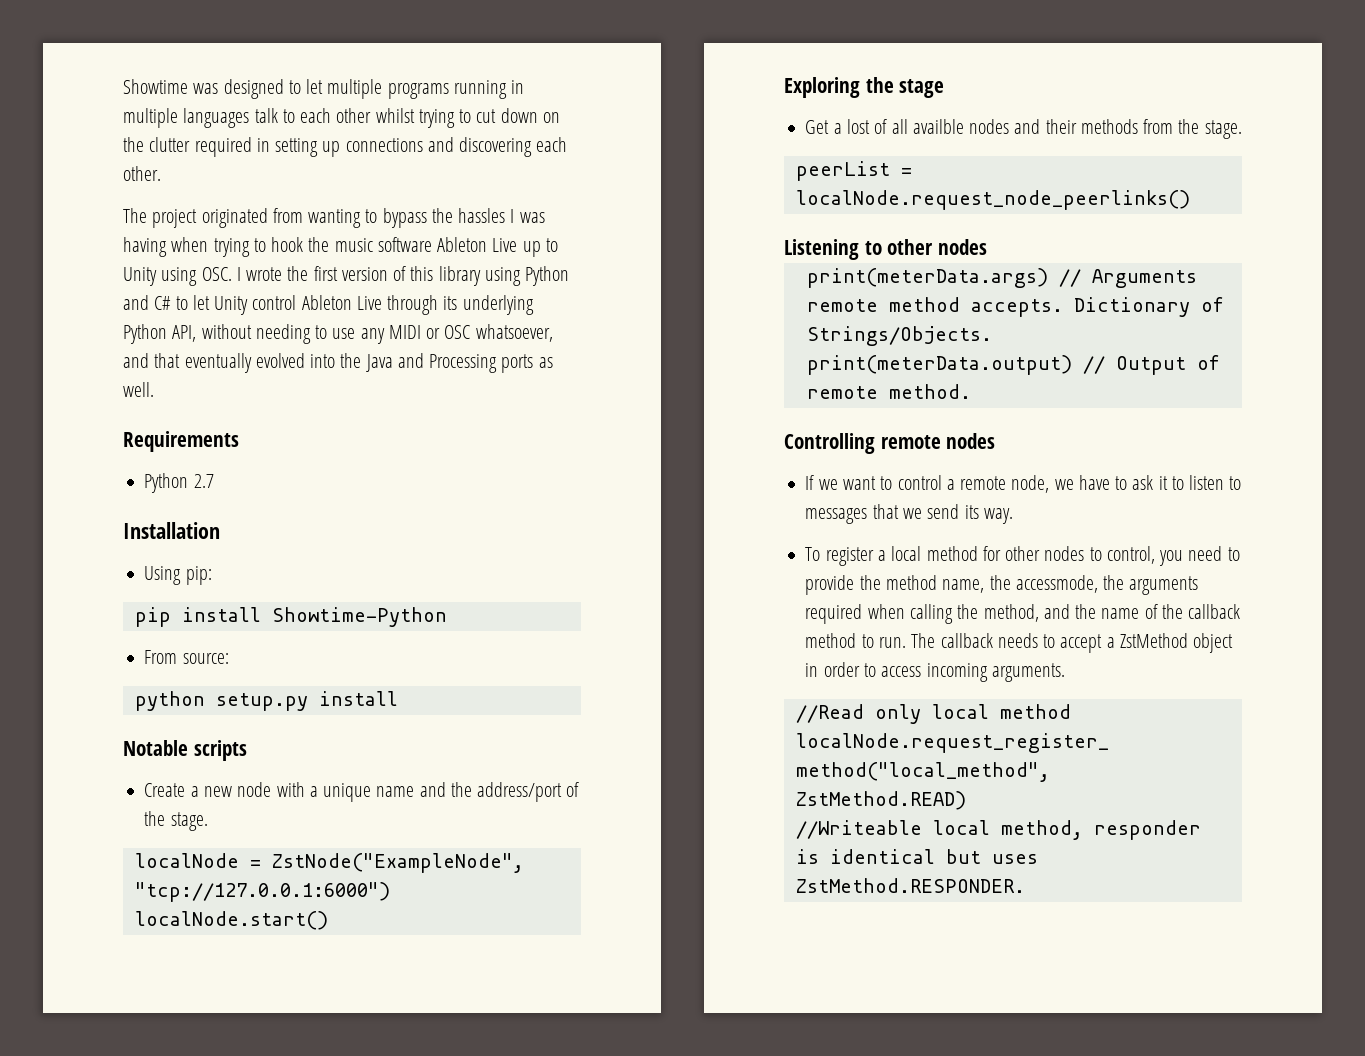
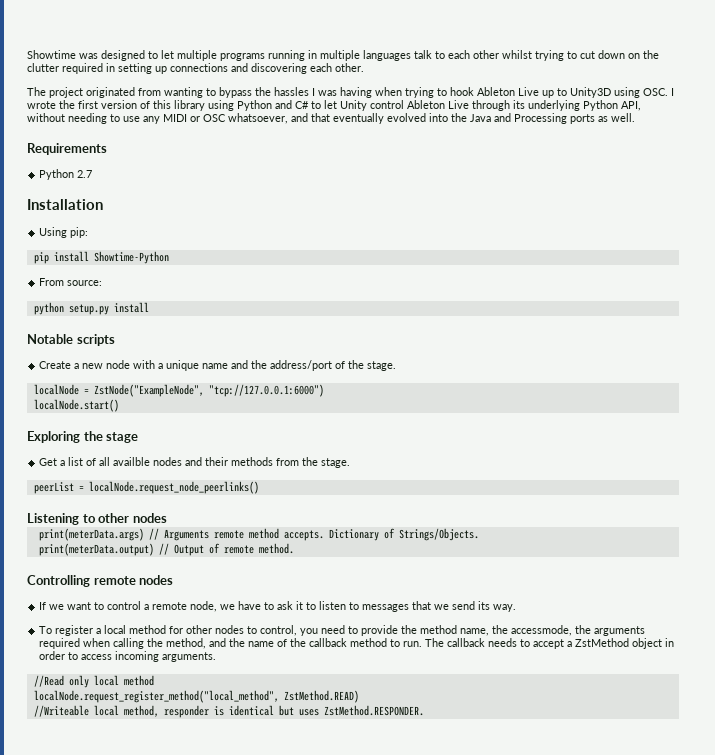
- The project originated from wanting to bypass the hassles I was having when trying to hook the music software Ableton Live up to Unity using OSC. I wrote the first version of this library using Python and C# to let Unity control Ableton Live through its underlying Python API, without needing to use any MIDI or OSC whatsoever, and that eventually evolved into the Java and Processing ports as well.
+ The project originated from wanting to bypass the hassles I was having when trying to hook Ableton Live up to Unity3D using OSC. I wrote the first version of this library using Python and C# to let Unity control Ableton Live through its underlying Python API, without needing to use any MIDI or OSC whatsoever, and that eventually evolved into the Java and Processing ports as well.
- Get a lost of all availble nodes and their methods from the stage.
+ Get a list of all availble nodes and their methods from the stage.

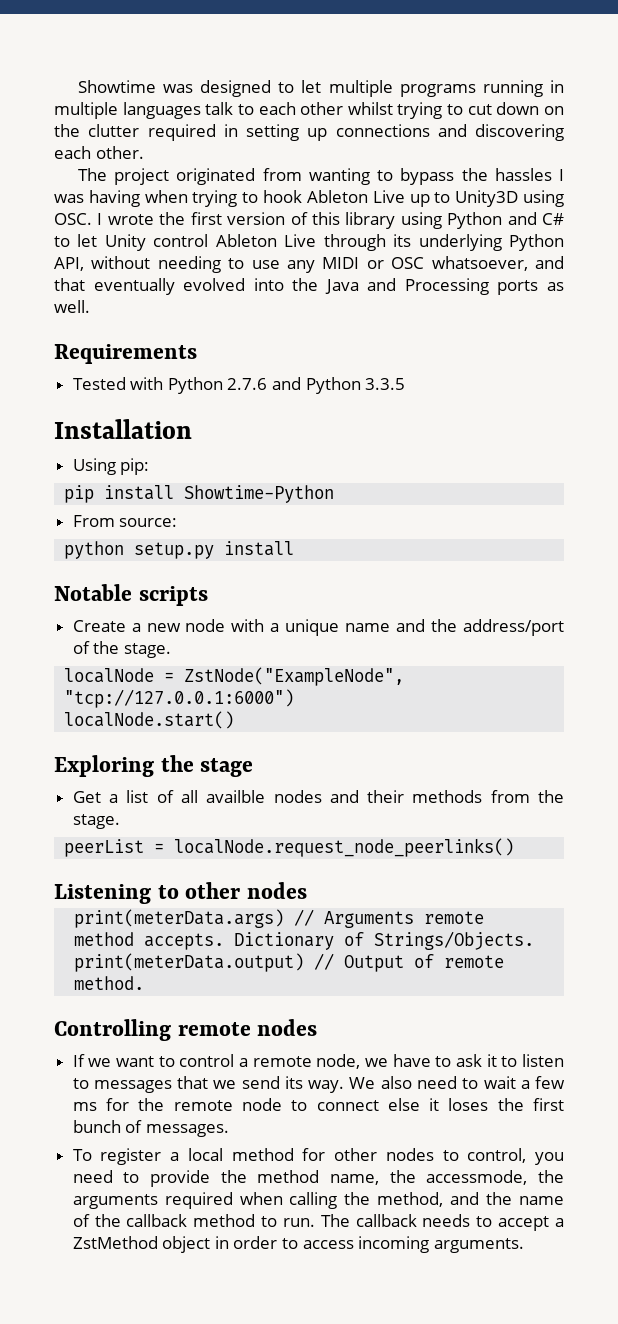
- Python 2.7
+ Tested with Python 2.7.6 and Python 3.3.5
+ We also need to wait a few ms for the remote node to connect else it loses the first bunch of messages.
- //Read only local method
- localNode.request_register_method("local_method", ZstMethod.READ)
- //Writeable local method, responder is identical but uses ZstMethod.RESPONDER.

